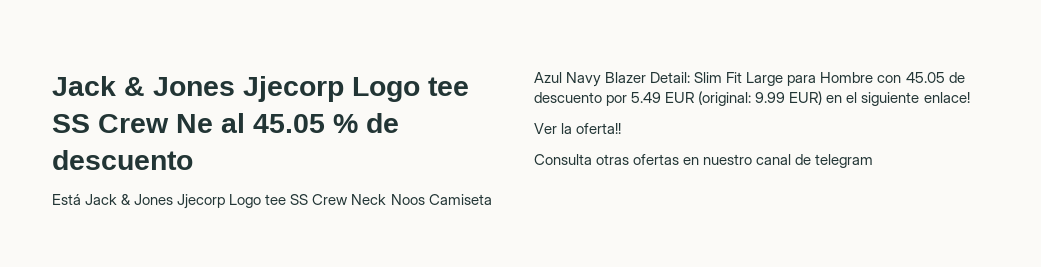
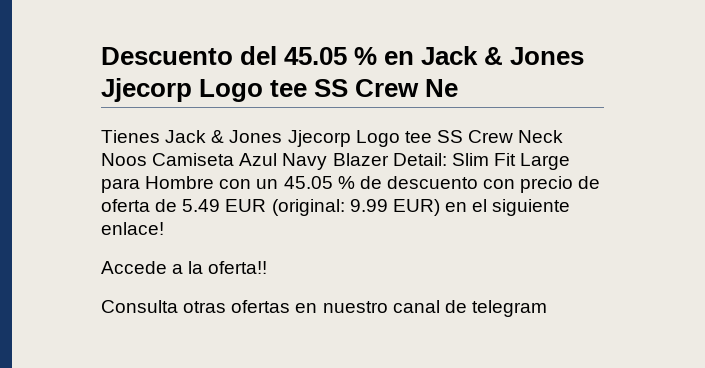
- Jack & Jones Jjecorp Logo tee SS Crew Ne al 45.05 % de descuento
- Está Jack & Jones Jjecorp Logo tee SS Crew Neck Noos Camiseta Azul Navy Blazer Detail: Slim Fit Large para Hombre con 45.05 de descuento por 5.49 EUR (original: 9.99 EUR) en el siguiente enlace!
+ Descuento del 45.05 % en Jack & Jones Jjecorp Logo tee SS Crew Ne
+ Tienes Jack & Jones Jjecorp Logo tee SS Crew Neck Noos Camiseta Azul Navy Blazer Detail: Slim Fit Large para Hombre con un 45.05 % de descuento con precio de oferta de 5.49 EUR (original: 9.99 EUR) en el siguiente enlace!
- Ver la oferta!!
+ Accede a la oferta!!

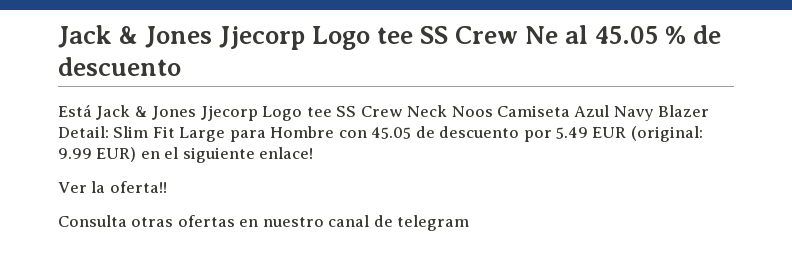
- Descuento del 45.05 % en Jack & Jones Jjecorp Logo tee SS Crew Ne
- Tienes Jack & Jones Jjecorp Logo tee SS Crew Neck Noos Camiseta Azul Navy Blazer Detail: Slim Fit Large para Hombre con un 45.05 % de descuento con precio de oferta de 5.49 EUR (original: 9.99 EUR) en el siguiente enlace!
+ Jack & Jones Jjecorp Logo tee SS Crew Ne al 45.05 % de descuento
+ Está Jack & Jones Jjecorp Logo tee SS Crew Neck Noos Camiseta Azul Navy Blazer Detail: Slim Fit Large para Hombre con 45.05 de descuento por 5.49 EUR (original: 9.99 EUR) en el siguiente enlace!
- Accede a la oferta!!
+ Ver la oferta!!

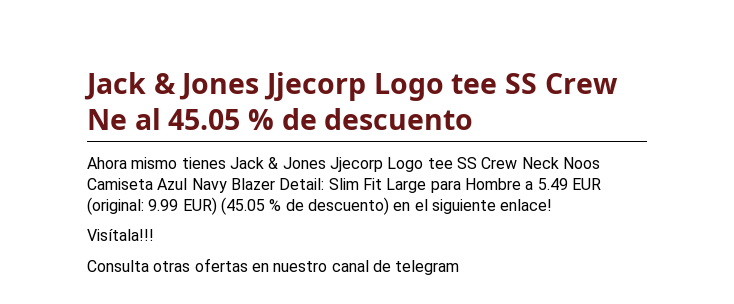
- Está Jack & Jones Jjecorp Logo tee SS Crew Neck Noos Camiseta Azul Navy Blazer Detail: Slim Fit Large para Hombre con 45.05 de descuento por 5.49 EUR (original: 9.99 EUR) en el siguiente enlace!
+ Ahora mismo tienes Jack & Jones Jjecorp Logo tee SS Crew Neck Noos Camiseta Azul Navy Blazer Detail: Slim Fit Large para Hombre a 5.49 EUR (original: 9.99 EUR) (45.05 % de descuento) en el siguiente enlace!
- Ver la oferta!!
+ Visítala!!!

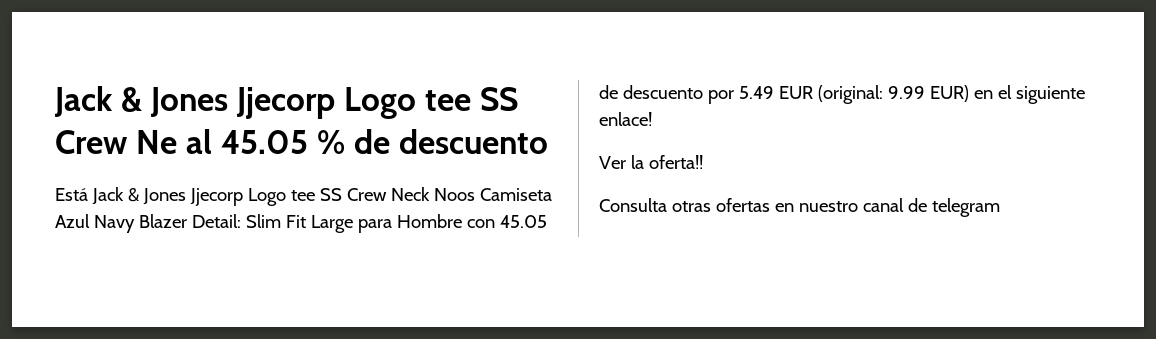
- Ahora mismo tienes Jack & Jones Jjecorp Logo tee SS Crew Neck Noos Camiseta Azul Navy Blazer Detail: Slim Fit Large para Hombre a 5.49 EUR (original: 9.99 EUR) (45.05 % de descuento) en el siguiente enlace!
+ Está Jack & Jones Jjecorp Logo tee SS Crew Neck Noos Camiseta Azul Navy Blazer Detail: Slim Fit Large para Hombre con 45.05 de descuento por 5.49 EUR (original: 9.99 EUR) en el siguiente enlace!
- Visítala!!!
+ Ver la oferta!!

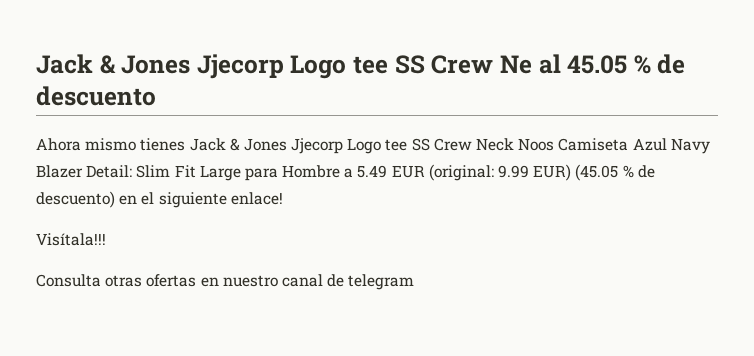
- Está Jack & Jones Jjecorp Logo tee SS Crew Neck Noos Camiseta Azul Navy Blazer Detail: Slim Fit Large para Hombre con 45.05 de descuento por 5.49 EUR (original: 9.99 EUR) en el siguiente enlace!
+ Ahora mismo tienes Jack & Jones Jjecorp Logo tee SS Crew Neck Noos Camiseta Azul Navy Blazer Detail: Slim Fit Large para Hombre a 5.49 EUR (original: 9.99 EUR) (45.05 % de descuento) en el siguiente enlace!
- Ver la oferta!!
+ Visítala!!!

